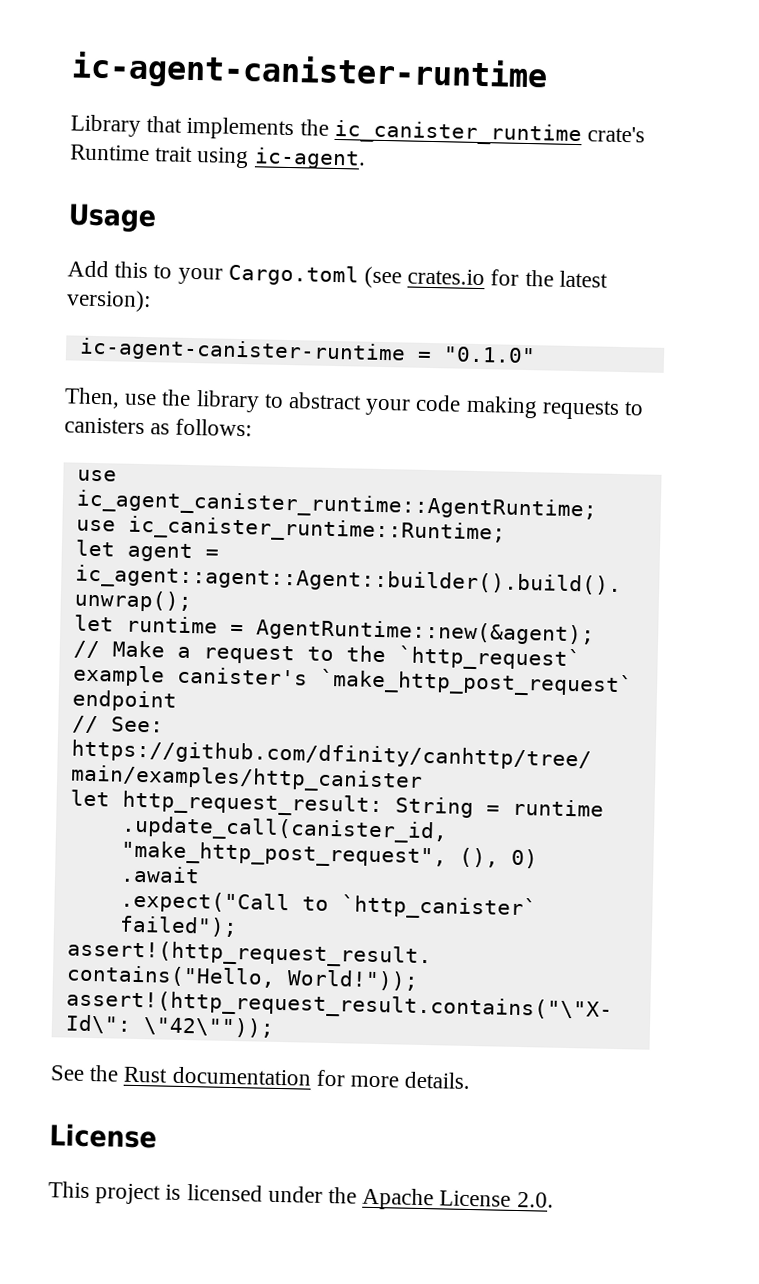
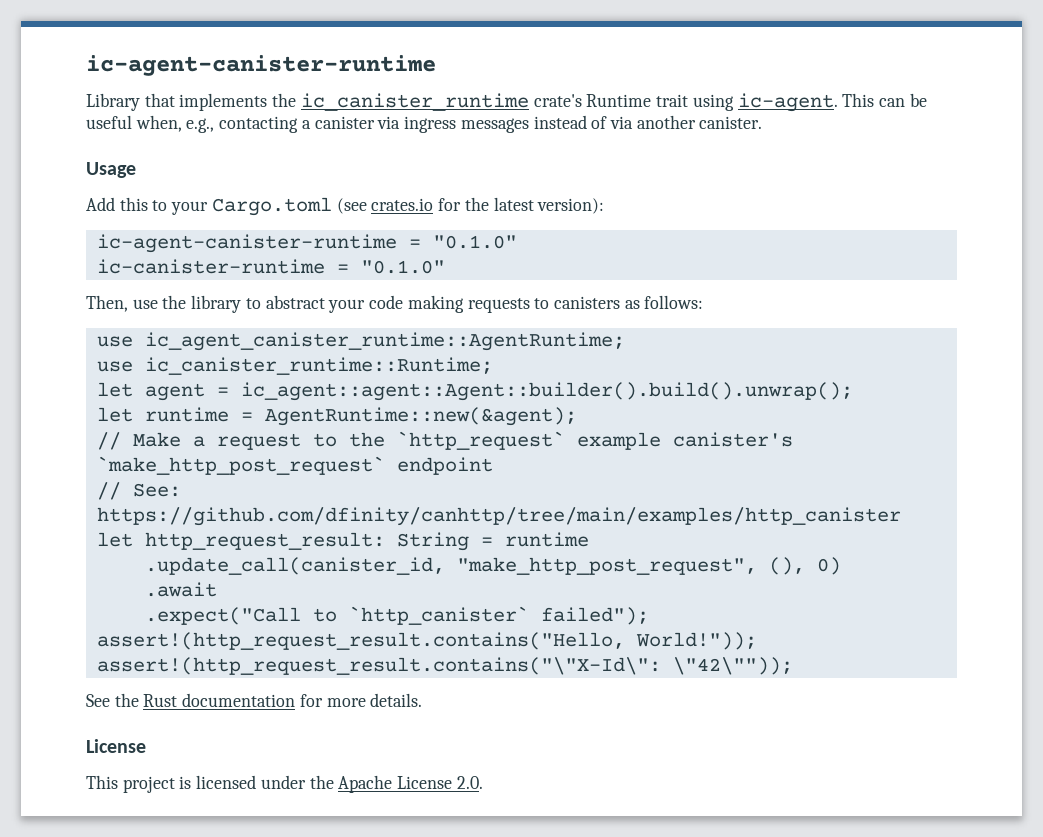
+ This can be useful when, e.g., contacting a canister via ingress messages instead of via another canister.
+ ic-canister-runtime = "0.1.0"

